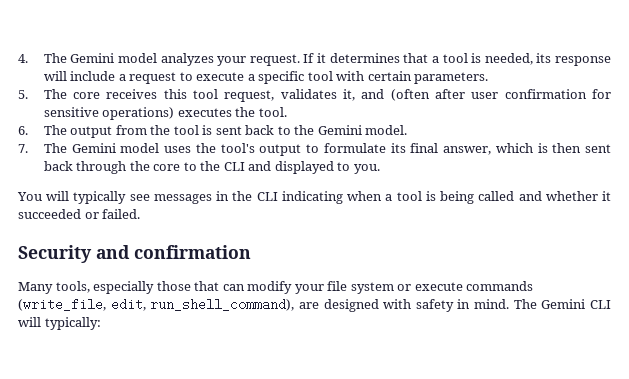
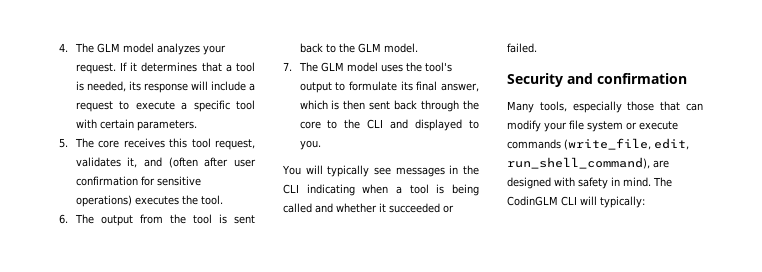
- 4. The Gemini model analyzes your request.
+ 4. The GLM model analyzes your request.
- 6. The output from the tool is sent back to the Gemini model.
+ 6. The output from the tool is sent back to the GLM model.
- 7. The Gemini model uses the tool's output to formulate its final answer, which is then sent back through the core to the CLI and displayed to you.
+ 7. The GLM model uses the tool's output to formulate its final answer, which is then sent back through the core to the CLI and displayed to you.
- The Gemini CLI will typically:
+ The CodinGLM CLI will typically:

